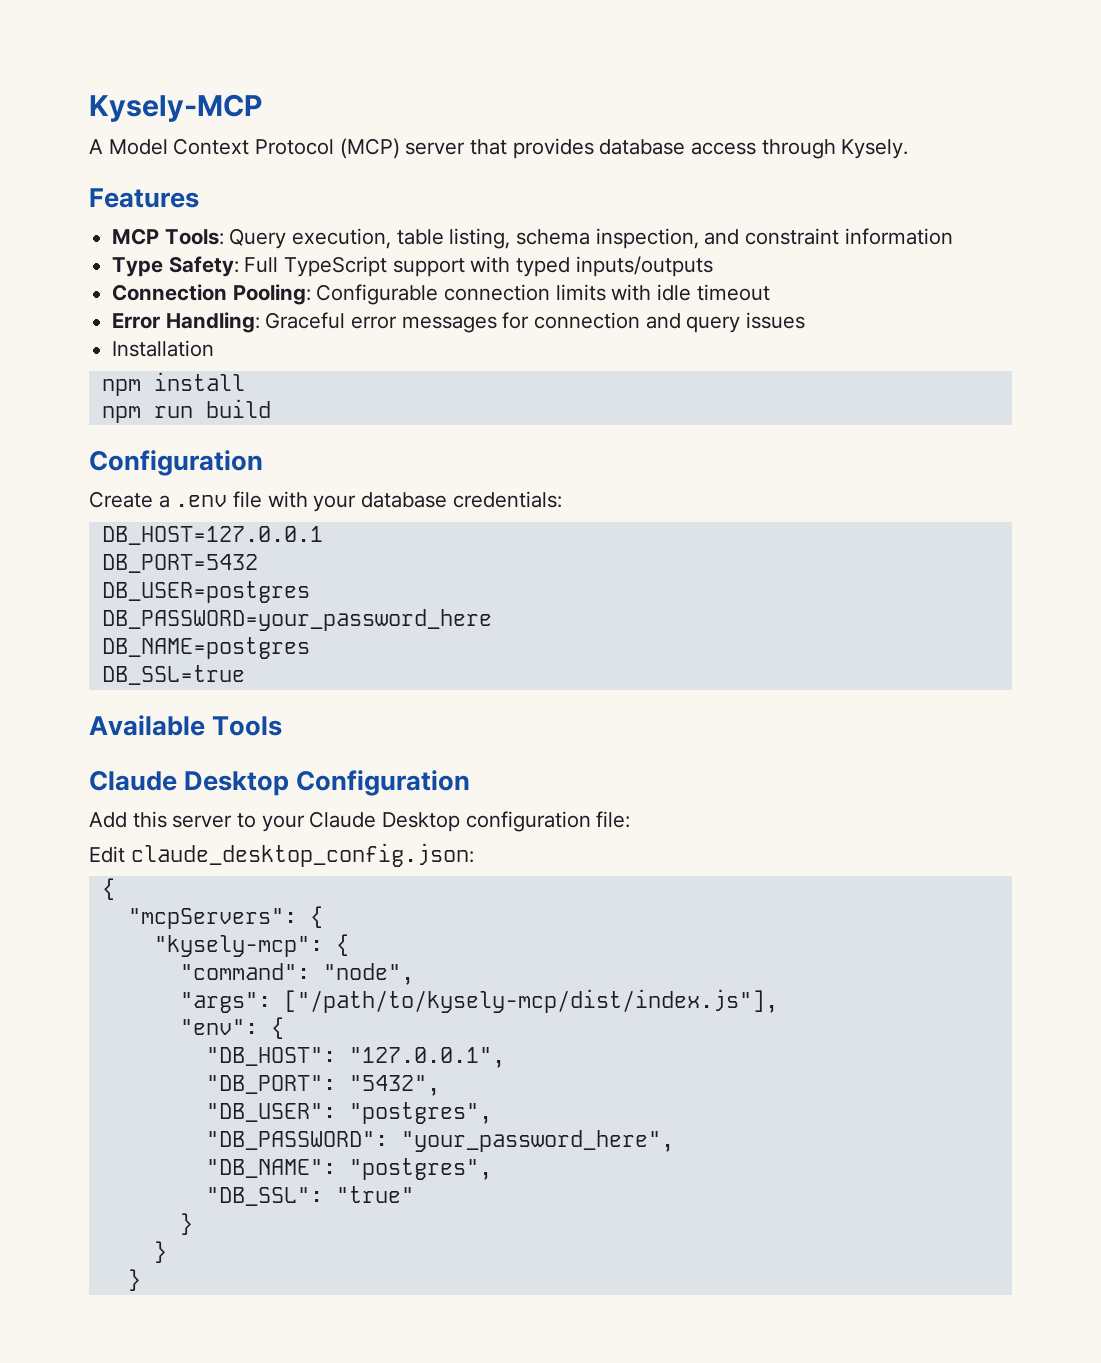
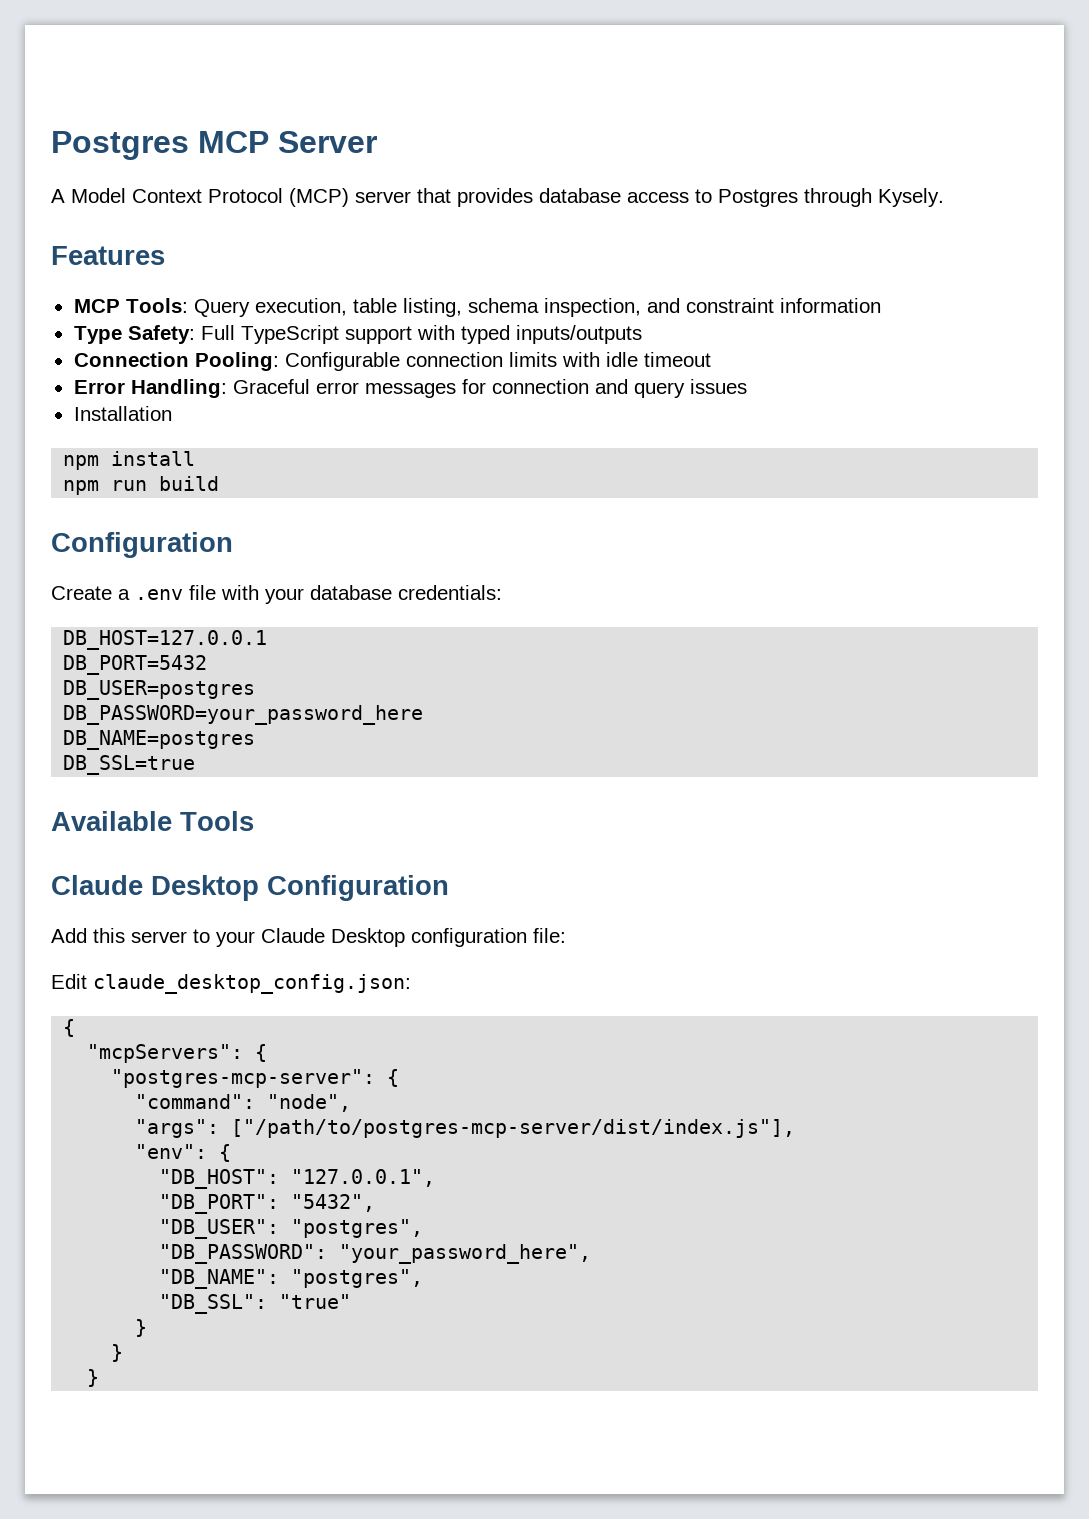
- Kysely-MCP
+ Postgres MCP Server
- A Model Context Protocol (MCP) server that provides database access through Kysely.
+ A Model Context Protocol (MCP) server that provides database access to Postgres through Kysely.
- "kysely-mcp": {
+ "postgres-mcp-server": {
- "args": ["/path/to/kysely-mcp/dist/index.js"],
+ "args": ["/path/to/postgres-mcp-server/dist/index.js"],

